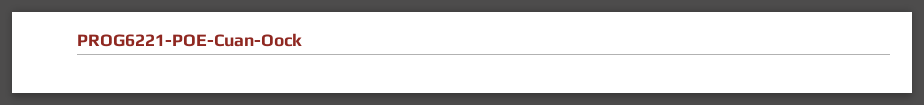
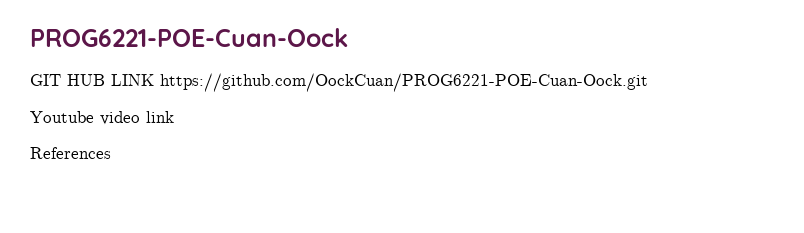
+ GIT HUB LINK https://github.com/OockCuan/PROG6221-POE-Cuan-Oock.git
+ Youtube video link
+ References

